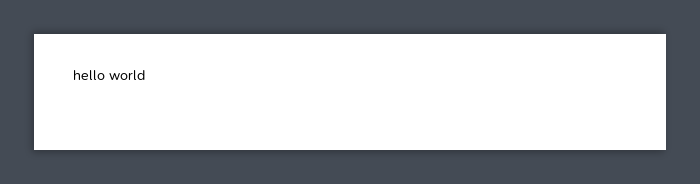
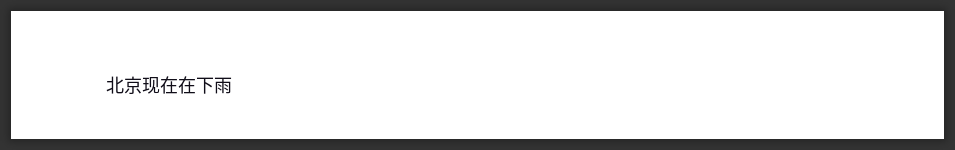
- hello world
+ 北京现在在下雨

